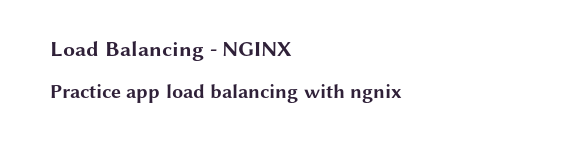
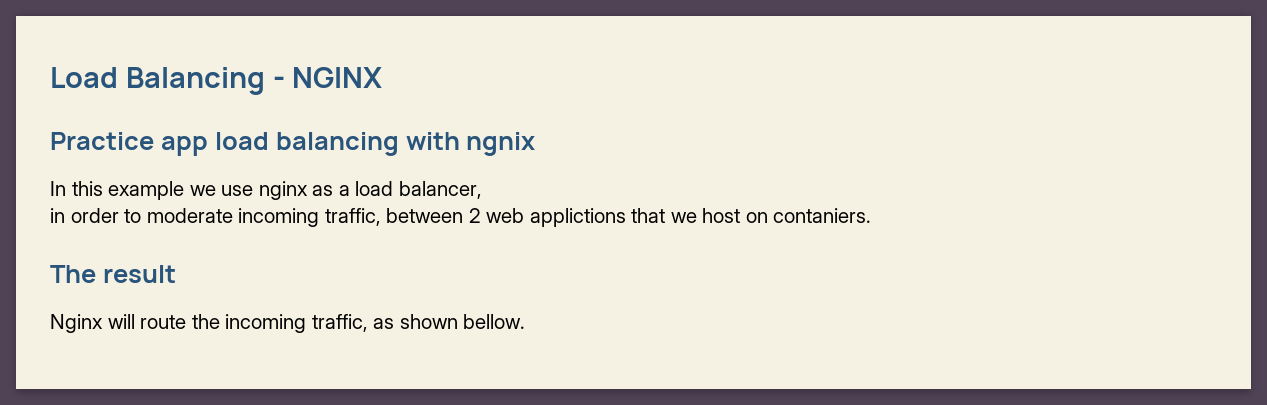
+ In this example we use nginx as a load balancer,
+ in order to moderate incoming traffic, between 2 web applictions that we host on contaniers.
+ The result
+ Nginx will route the incoming traffic, as shown bellow.

